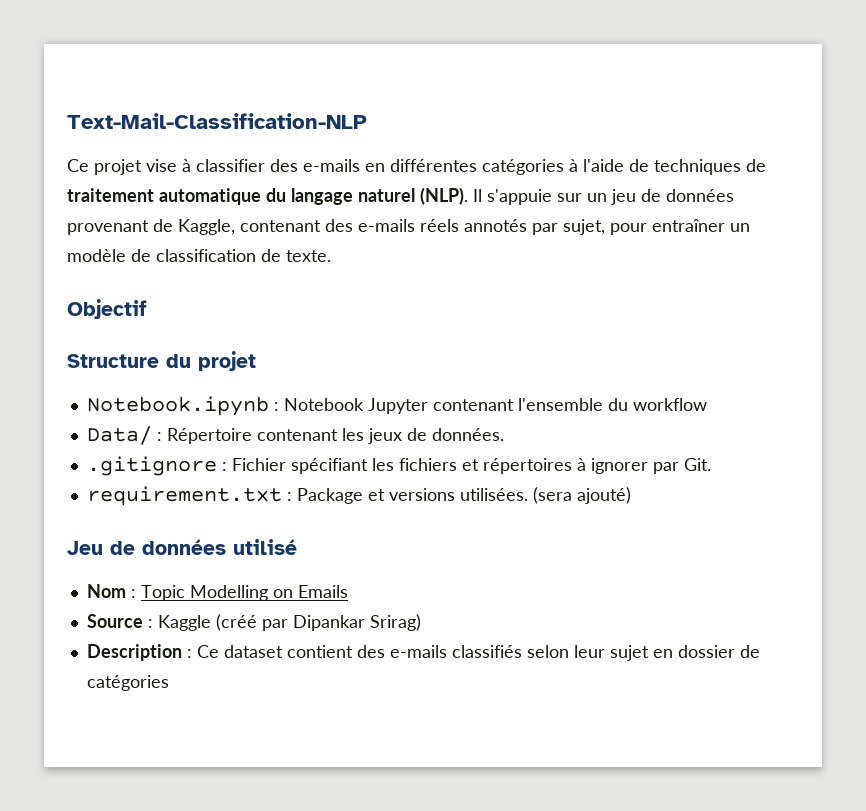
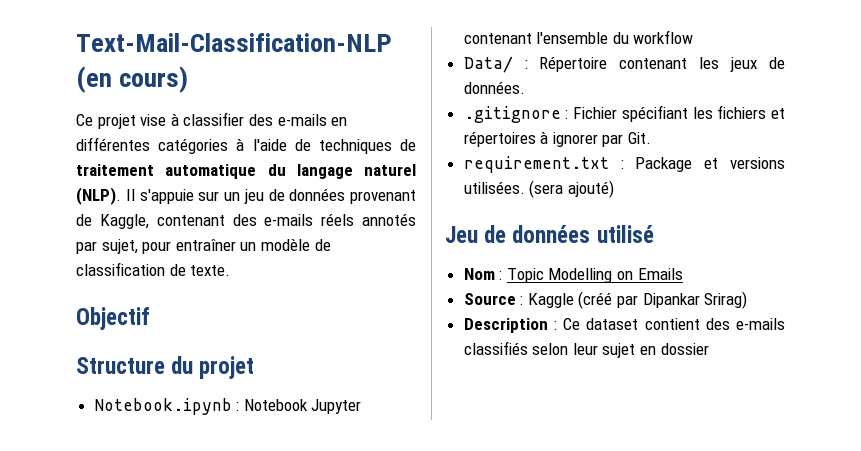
- Text-Mail-Classification-NLP
+ Text-Mail-Classification-NLP (en cours)
- Description : Ce dataset contient des e-mails classifiés selon leur sujet en dossier de catégories
+ Description : Ce dataset contient des e-mails classifiés selon leur sujet en dossier

